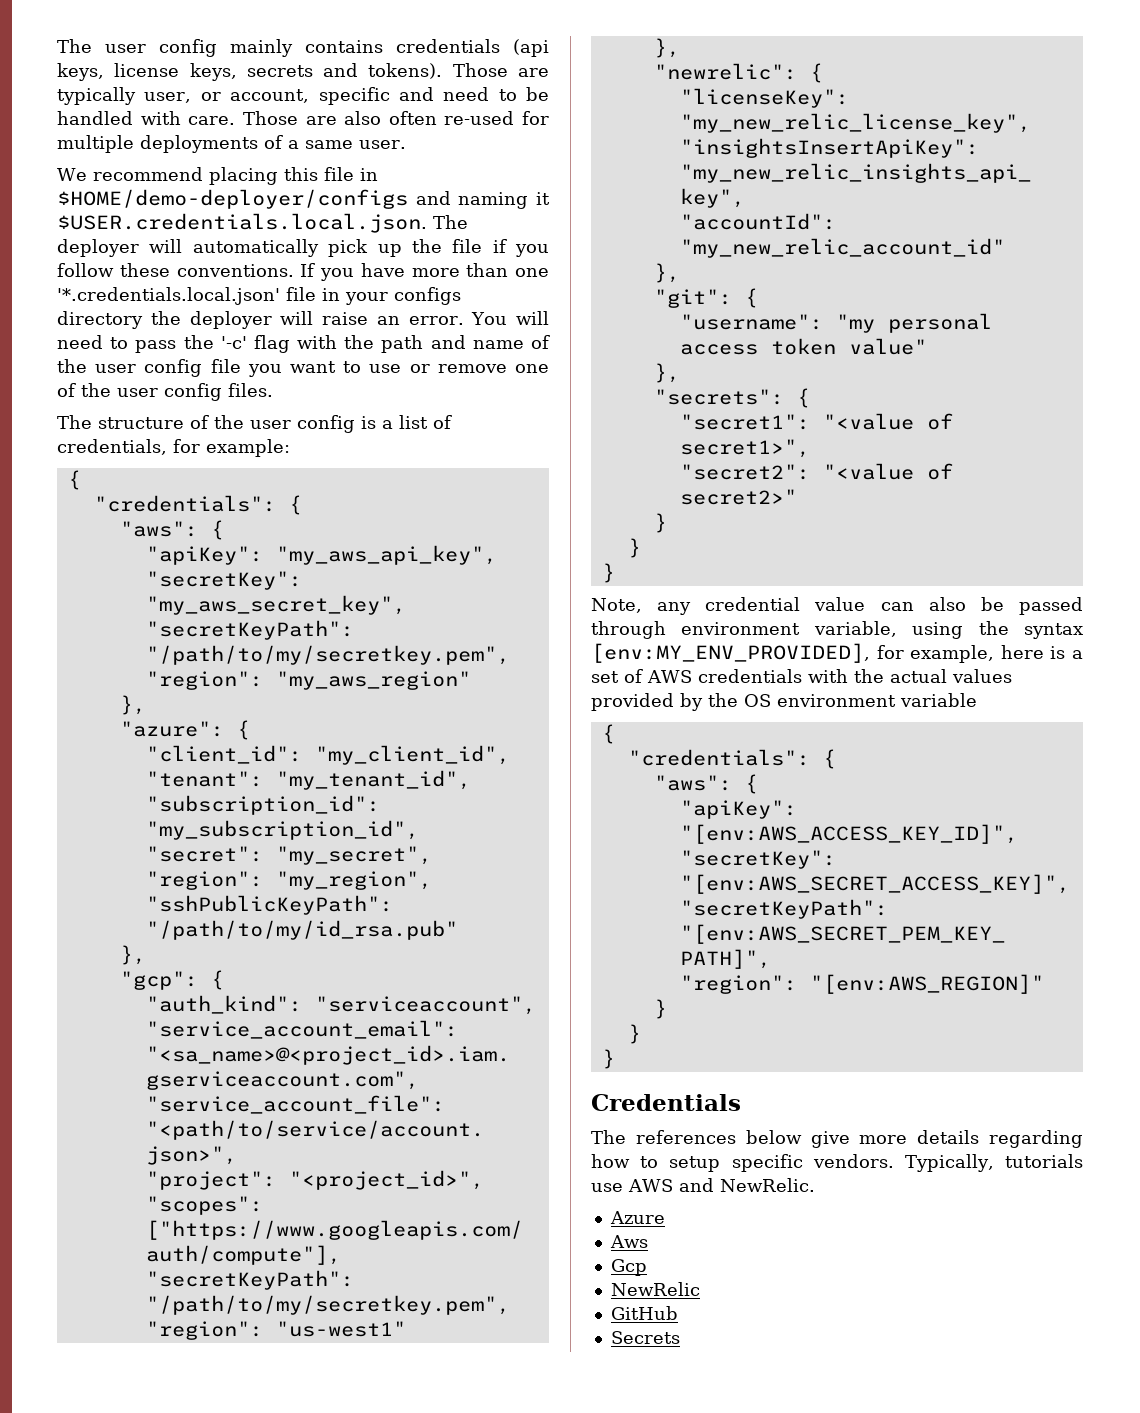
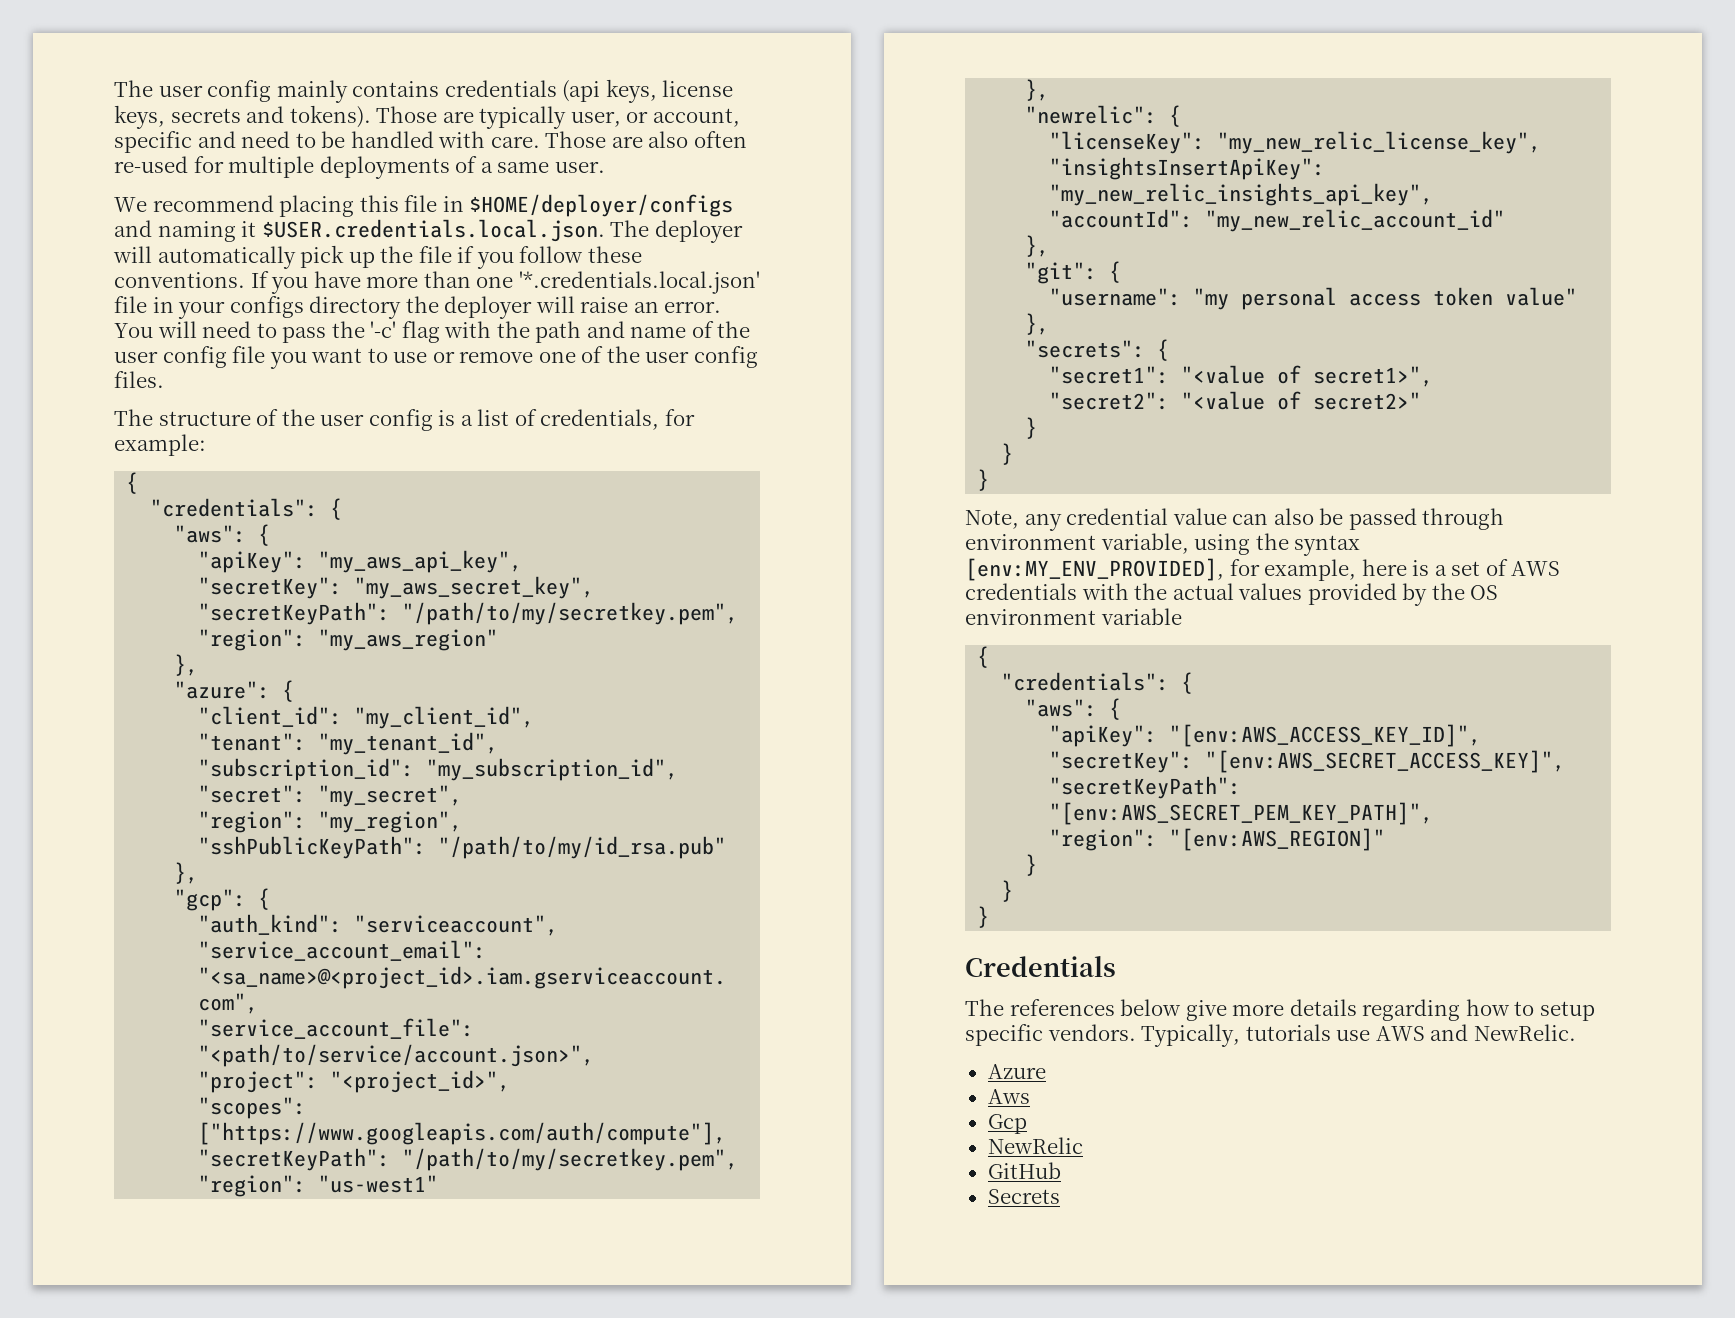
- We recommend placing this file in $HOME/demo-deployer/configs and naming it $USER.credentials.local.json. The deployer will automatically pick up the file if you follow these conventions.
+ We recommend placing this file in $HOME/deployer/configs and naming it $USER.credentials.local.json. The deployer will automatically pick up the file if you follow these conventions.

